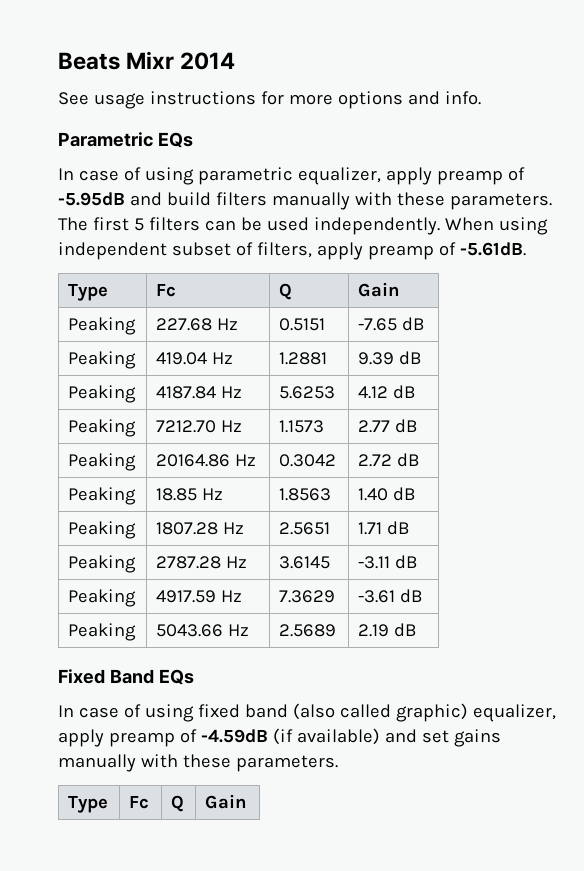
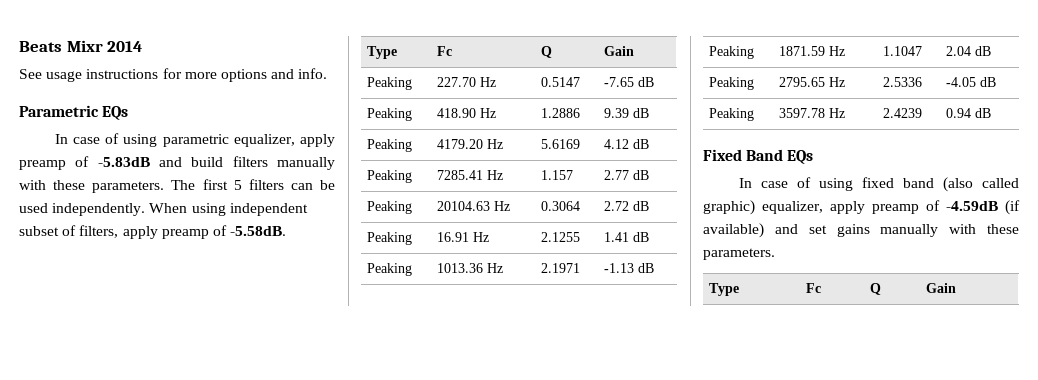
- In case of using parametric equalizer, apply preamp of -5.95dB and build filters manually with these parameters.
+ In case of using parametric equalizer, apply preamp of -5.83dB and build filters manually with these parameters.
- When using independent subset of filters, apply preamp of -5.61dB.
+ When using independent subset of filters, apply preamp of -5.58dB.
- Peaking | 227.68 Hz | 0.5151 | -7.65 dB
+ Peaking | 227.70 Hz | 0.5147 | -7.65 dB
- Peaking | 419.04 Hz | 1.2881 | 9.39 dB
+ Peaking | 418.90 Hz | 1.2886 | 9.39 dB
- Peaking | 4187.84 Hz | 5.6253 | 4.12 dB
+ Peaking | 4179.20 Hz | 5.6169 | 4.12 dB
- Peaking | 7212.70 Hz | 1.1573 | 2.77 dB
+ Peaking | 7285.41 Hz | 1.157 | 2.77 dB
- Peaking | 20164.86 Hz | 0.3042 | 2.72 dB
+ Peaking | 20104.63 Hz | 0.3064 | 2.72 dB
- Peaking | 18.85 Hz | 1.8563 | 1.40 dB
- Peaking | 1807.28 Hz | 2.5651 | 1.71 dB
- Peaking | 2787.28 Hz | 3.6145 | -3.11 dB
- Peaking | 4917.59 Hz | 7.3629 | -3.61 dB
- Peaking | 5043.66 Hz | 2.5689 | 2.19 dB
+ Peaking | 16.91 Hz | 2.1255 | 1.41 dB
+ Peaking | 1013.36 Hz | 2.1971 | -1.13 dB
+ Peaking | 1871.59 Hz | 1.1047 | 2.04 dB
+ Peaking | 2795.65 Hz | 2.5336 | -4.05 dB
+ Peaking | 3597.78 Hz | 2.4239 | 0.94 dB

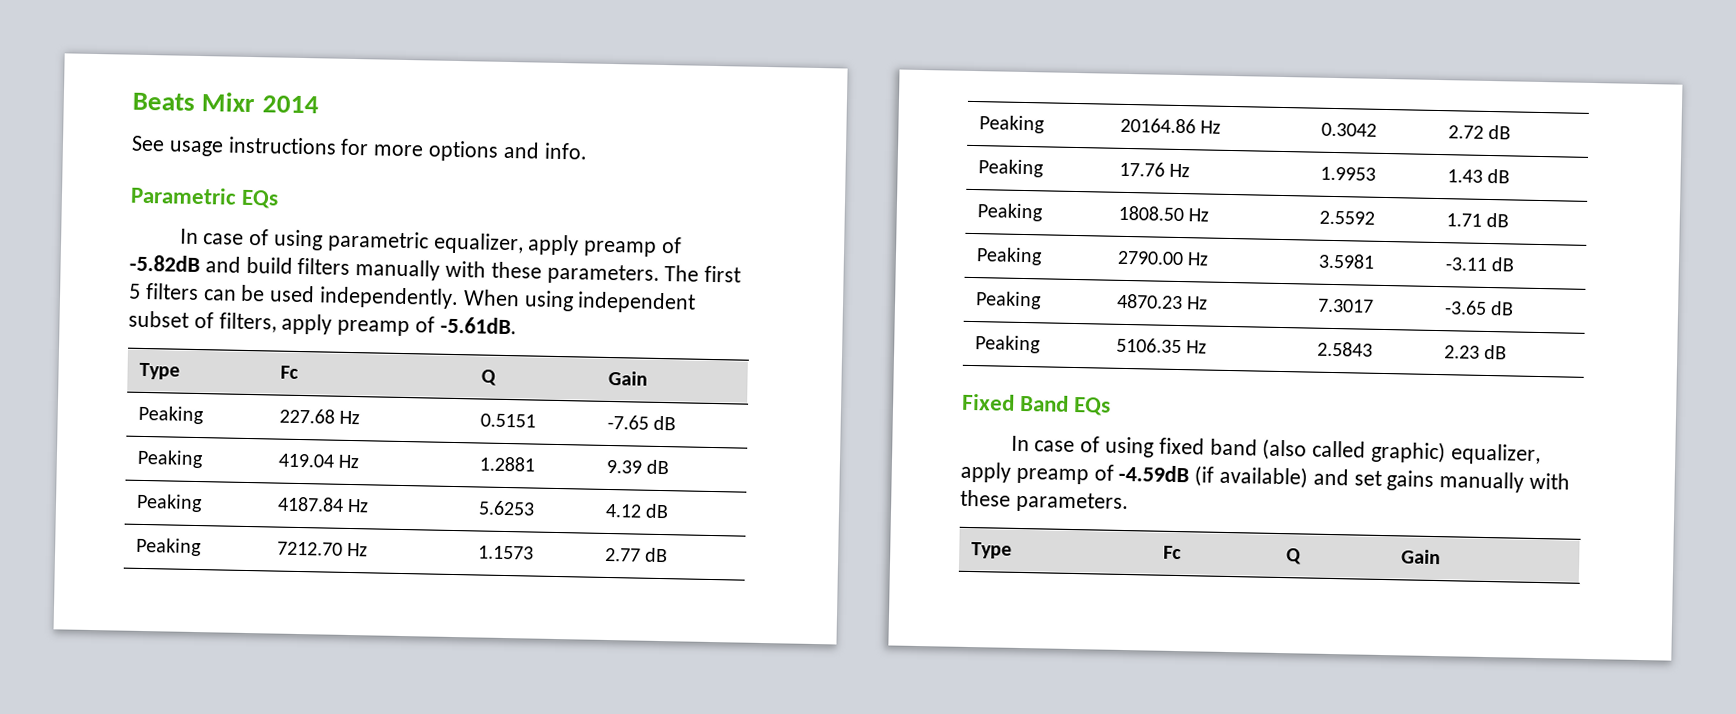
- In case of using parametric equalizer, apply preamp of -5.83dB and build filters manually with these parameters.
+ In case of using parametric equalizer, apply preamp of -5.82dB and build filters manually with these parameters.
- When using independent subset of filters, apply preamp of -5.58dB.
+ When using independent subset of filters, apply preamp of -5.61dB.
- Peaking | 227.70 Hz | 0.5147 | -7.65 dB
+ Peaking | 227.68 Hz | 0.5151 | -7.65 dB
- Peaking | 418.90 Hz | 1.2886 | 9.39 dB
+ Peaking | 419.04 Hz | 1.2881 | 9.39 dB
- Peaking | 4179.20 Hz | 5.6169 | 4.12 dB
+ Peaking | 4187.84 Hz | 5.6253 | 4.12 dB
- Peaking | 7285.41 Hz | 1.157 | 2.77 dB
+ Peaking | 7212.70 Hz | 1.1573 | 2.77 dB
- Peaking | 20104.63 Hz | 0.3064 | 2.72 dB
+ Peaking | 20164.86 Hz | 0.3042 | 2.72 dB
- Peaking | 16.91 Hz | 2.1255 | 1.41 dB
- Peaking | 1013.36 Hz | 2.1971 | -1.13 dB
- Peaking | 1871.59 Hz | 1.1047 | 2.04 dB
- Peaking | 2795.65 Hz | 2.5336 | -4.05 dB
- Peaking | 3597.78 Hz | 2.4239 | 0.94 dB
+ Peaking | 17.76 Hz | 1.9953 | 1.43 dB
+ Peaking | 1808.50 Hz | 2.5592 | 1.71 dB
+ Peaking | 2790.00 Hz | 3.5981 | -3.11 dB
+ Peaking | 4870.23 Hz | 7.3017 | -3.65 dB
+ Peaking | 5106.35 Hz | 2.5843 | 2.23 dB

